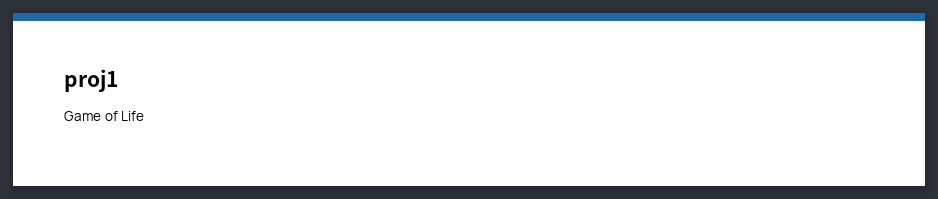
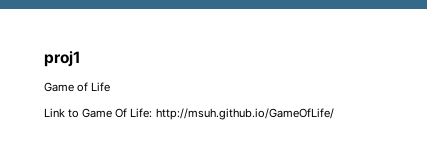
+ Link to Game Of Life: http://msuh.github.io/GameOfLife/

